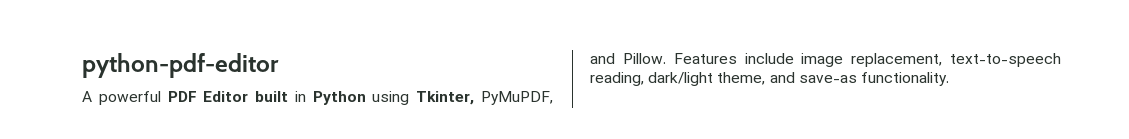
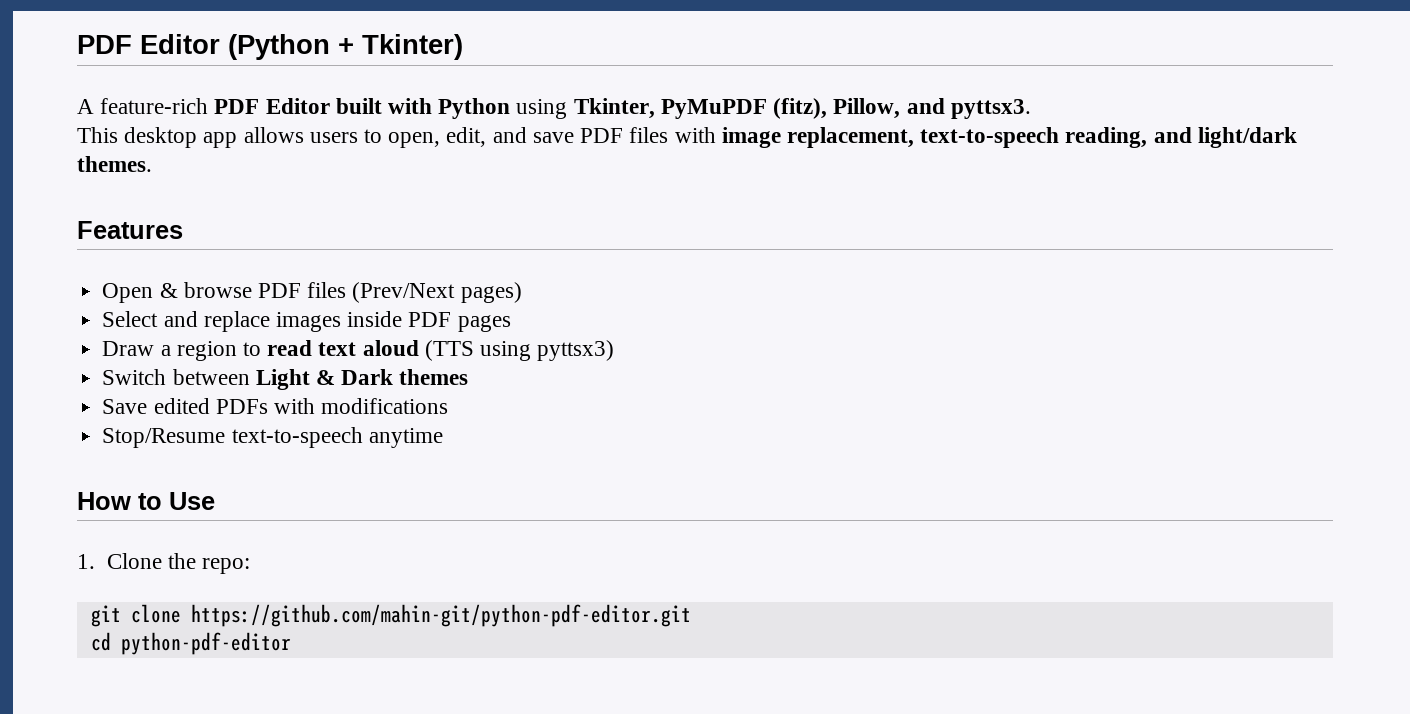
- python-pdf-editor
+ PDF Editor (Python + Tkinter)
- A powerful PDF Editor built in Python using Tkinter, PyMuPDF, and Pillow. Features include image replacement, text-to-speech reading, dark/light theme, and save-as functionality.
+ A feature-rich PDF Editor built with Python using Tkinter, PyMuPDF (fitz), Pillow, and pyttsx3.
+ This desktop app allows users to open, edit, and save PDF files with image replacement, text-to-speech reading, and light/dark themes.
+ Features
+ Open & browse PDF files (Prev/Next pages)
+ Select and replace images inside PDF pages
+ Draw a region to read text aloud (TTS using pyttsx3)
+ Switch between Light & Dark themes
+ Save edited PDFs with modifications
+ Stop/Resume text-to-speech anytime
+ How to Use
+ 1. Clone the repo:
+ git clone https://github.com/mahin-git/python-pdf-editor.git
+ cd python-pdf-editor

